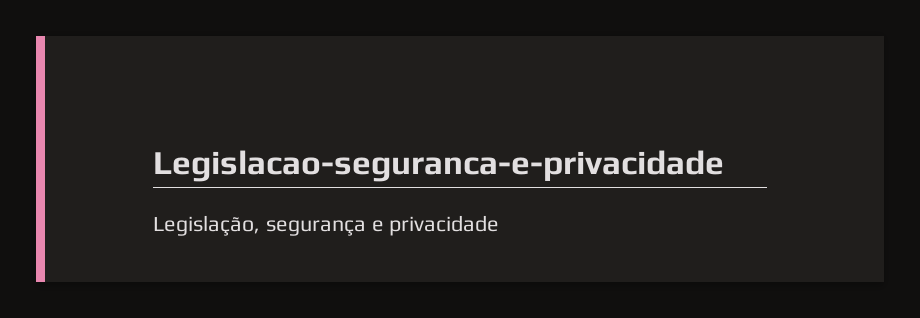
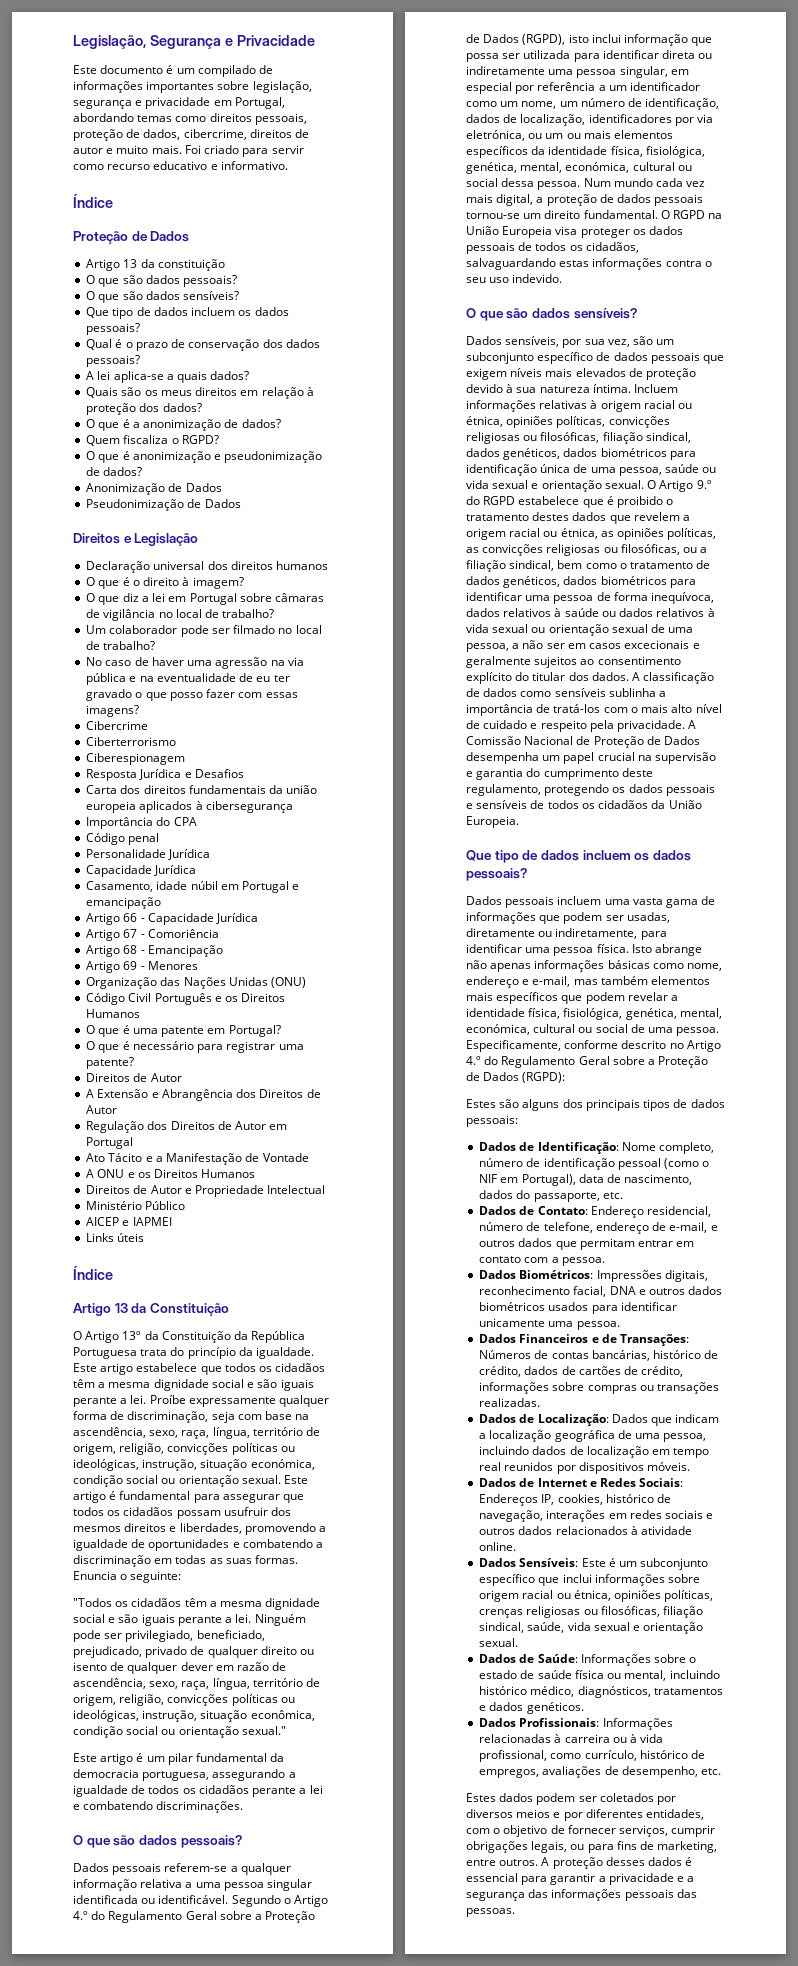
- Legislacao-seguranca-e-privacidade
- Legislação, segurança e privacidade
+ Legislação, Segurança e Privacidade
+ Este documento é um compilado de informações importantes sobre legislação, segurança e privacidade em Portugal, abordando temas como direitos pessoais, proteção de dados, cibercrime, direitos de autor e muito mais. Foi criado para servir como recurso educativo e informativo.
+ Índice
+ Proteção de Dados
+ Artigo 13 da constituição
+ O que são dados pessoais?
+ O que são dados sensíveis?
+ Que tipo de dados incluem os dados pessoais?
+ Qual é o prazo de conservação dos dados pessoais?
+ A lei aplica-se a quais dados?
+ Quais são os meus direitos em relação à proteção dos dados?
+ O que é a anonimização de dados?
+ Quem fiscaliza o RGPD?
+ O que é anonimização e pseudonimização de dados?
+ Anonimização de Dados
+ Pseudonimização de Dados
+ Direitos e Legislação
+ Declaração universal dos direitos humanos
+ O que é o direito à imagem?
+ O que diz a lei em Portugal sobre câmaras de vigilância no local de trabalho?
+ Um colaborador pode ser filmado no local de trabalho?
+ No caso de haver uma agressão na via pública e na eventualidade de eu ter gravado o que posso fazer com essas imagens?
+ Cibercrime
+ Ciberterrorismo
+ Ciberespionagem
+ Resposta Jurídica e Desafios
+ Carta dos direitos fundamentais da união europeia aplicados à cibersegurança
+ Importância do CPA
+ Código penal
+ Personalidade Jurídica
+ Capacidade Jurídica
+ Casamento, idade núbil em Portugal e emancipação
+ Artigo 66 - Capacidade Jurídica
+ Artigo 67 - Comoriência
+ Artigo 68 - Emancipação
+ Artigo 69 - Menores
+ Organização das Nações Unidas (ONU)
+ Código Civil Português e os Direitos Humanos
+ O que é uma patente em Portugal?
+ O que é necessário para registrar uma patente?
+ Direitos de Autor
+ A Extensão e Abrangência dos Direitos de Autor
+ Regulação dos Direitos de Autor em Portugal
+ Ato Tácito e a Manifestação de Vontade
+ A ONU e os Direitos Humanos
+ Direitos de Autor e Propriedade Intelectual
+ Ministério Público
+ AICEP e IAPMEI
+ Links úteis
+ Índice
+ Artigo 13 da Constituição
+ O Artigo 13º da Constituição da República Portuguesa trata do princípio da igualdade. Este artigo estabelece que todos os cidadãos têm a mesma dignidade social e são iguais perante a lei. Proíbe expressamente qualquer forma de discriminação, seja com base na ascendência, sexo, raça, língua, território de origem, religião, convicções políticas ou ideológicas, instrução, situação económica, condição social ou orientação sexual. Este artigo é fundamental para assegurar que todos os cidadãos possam usufruir dos mesmos direitos e liberdades, promovendo a igualdade de oportunidades e combatendo a discriminação em todas as suas formas. Enuncia o seguinte:
+ "Todos os cidadãos têm a mesma dignidade social e são iguais perante a lei. Ninguém pode ser privilegiado, beneficiado, prejudicado, privado de qualquer direito ou isento de qualquer dever em razão de ascendência, sexo, raça, língua, território de origem, religião, convicções políticas ou ideológicas, instrução, situação econômica, condição social ou orientação sexual."
+ Este artigo é um pilar fundamental da democracia portuguesa, assegurando a igualdade de todos os cidadãos perante a lei e combatendo discriminações.
+ O que são dados pessoais?
+ Dados pessoais referem-se a qualquer informação relativa a uma pessoa singular identificada ou identificável. Segundo o Artigo 4.º do Regulamento Geral sobre a Proteção de Dados (RGPD), isto inclui informação que possa ser utilizada para identificar direta ou indiretamente uma pessoa singular, em especial por referência a um identificador como um nome, um número de identificação, dados de localização, identificadores por via eletrónica, ou um ou mais elementos específicos da identidade física, fisiológica, genética, mental, económica, cultural ou social dessa pessoa. Num mundo cada vez mais digital, a proteção de dados pessoais tornou-se um direito fundamental. O RGPD na União Europeia visa proteger os dados pessoais de todos os cidadãos, salvaguardando estas informações contra o seu uso indevido.
+ O que são dados sensíveis?
+ Dados sensíveis, por sua vez, são um subconjunto específico de dados pessoais que exigem níveis mais elevados de proteção devido à sua natureza íntima. Incluem informações relativas à origem racial ou étnica, opiniões políticas, convicções religiosas ou filosóficas, filiação sindical, dados genéticos, dados biométricos para identificação única de uma pessoa, saúde ou vida sexual e orientação sexual. O Artigo 9.º do RGPD estabelece que é proibido o tratamento destes dados que revelem a origem racial ou étnica, as opiniões políticas, as convicções religiosas ou filosóficas, ou a filiação sindical, bem como o tratamento de dados genéticos, dados biométricos para identificar uma pessoa de forma inequívoca, dados relativos à saúde ou dados relativos à vida sexual ou orientação sexual de uma pessoa, a não ser em casos excecionais e geralmente sujeitos ao consentimento explícito do titular dos dados. A classificação de dados como sensíveis sublinha a importância de tratá-los com o mais alto nível de cuidado e respeito pela privacidade. A Comissão Nacional de Proteção de Dados desempenha um papel crucial na supervisão e garantia do cumprimento deste regulamento, protegendo os dados pessoais e sensíveis de todos os cidadãos da União Europeia.
+ Que tipo de dados incluem os dados pessoais?
+ Dados pessoais incluem uma vasta gama de informações que podem ser usadas, diretamente ou indiretamente, para identificar uma pessoa física. Isto abrange não apenas informações básicas como nome, endereço e e-mail, mas também elementos mais específicos que podem revelar a identidade física, fisiológica, genética, mental, económica, cultural ou social de uma pessoa. Especificamente, conforme descrito no Artigo 4.º do Regulamento Geral sobre a Proteção de Dados (RGPD):
+ Estes são alguns dos principais tipos de dados pessoais:
+ Dados de Identificação: Nome completo, número de identificação pessoal (como o NIF em Portugal), data de nascimento, dados do passaporte, etc.
+ Dados de Contato: Endereço residencial, número de telefone, endereço de e-mail, e outros dados que permitam entrar em contato com a pessoa.
+ Dados Biométricos: Impressões digitais, reconhecimento facial, DNA e outros dados biométricos usados para identificar unicamente uma pessoa.
+ Dados Financeiros e de Transações: Números de contas bancárias, histórico de crédito, dados de cartões de crédito, informações sobre compras ou transações realizadas.
+ Dados de Localização: Dados que indicam a localização geográfica de uma pessoa, incluindo dados de localização em tempo real reunidos por dispositivos móveis.
+ Dados de Internet e Redes Sociais: Endereços IP, cookies, histórico de navegação, interações em redes sociais e outros dados relacionados à atividade online.
+ Dados Sensíveis: Este é um subconjunto específico que inclui informações sobre origem racial ou étnica, opiniões políticas, crenças religiosas ou filosóficas, filiação sindical, saúde, vida sexual e orientação sexual.
+ Dados de Saúde: Informações sobre o estado de saúde física ou mental, incluindo histórico médico, diagnósticos, tratamentos e dados genéticos.
+ Dados Profissionais: Informações relacionadas à carreira ou à vida profissional, como currículo, histórico de empregos, avaliações de desempenho, etc.
+ Estes dados podem ser coletados por diversos meios e por diferentes entidades, com o objetivo de fornecer serviços, cumprir obrigações legais, ou para fins de marketing, entre outros. A proteção desses dados é essencial para garantir a privacidade e a segurança das informações pessoais das pessoas.

